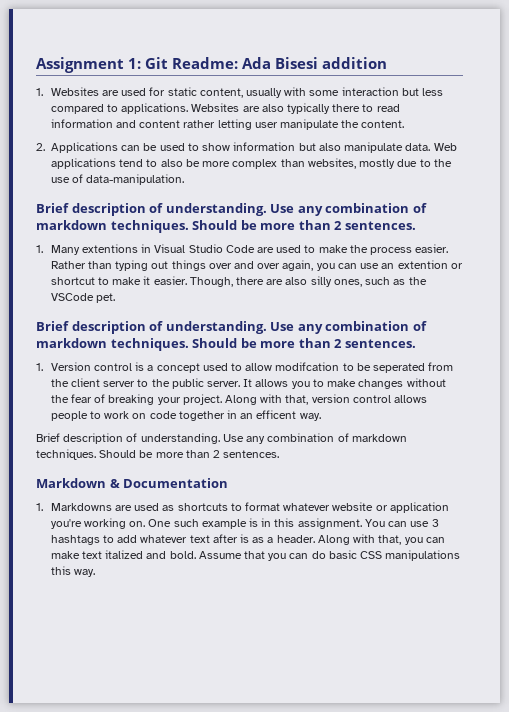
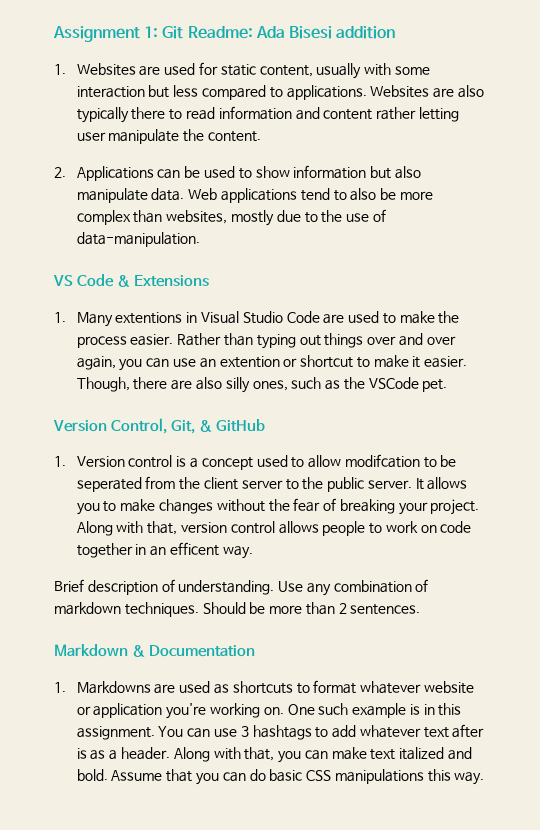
  Web applications tend to also be more complex than websites, mostly due to the use of data-manipulation.
- Brief description of understanding. Use any combination of markdown techniques. Should be more than 2 sentences.
+ VS Code & Extensions
  Though, there are also silly ones, such as the VSCode pet.
- Brief description of understanding. Use any combination of markdown techniques. Should be more than 2 sentences.
+ Version Control, Git, & GitHub

